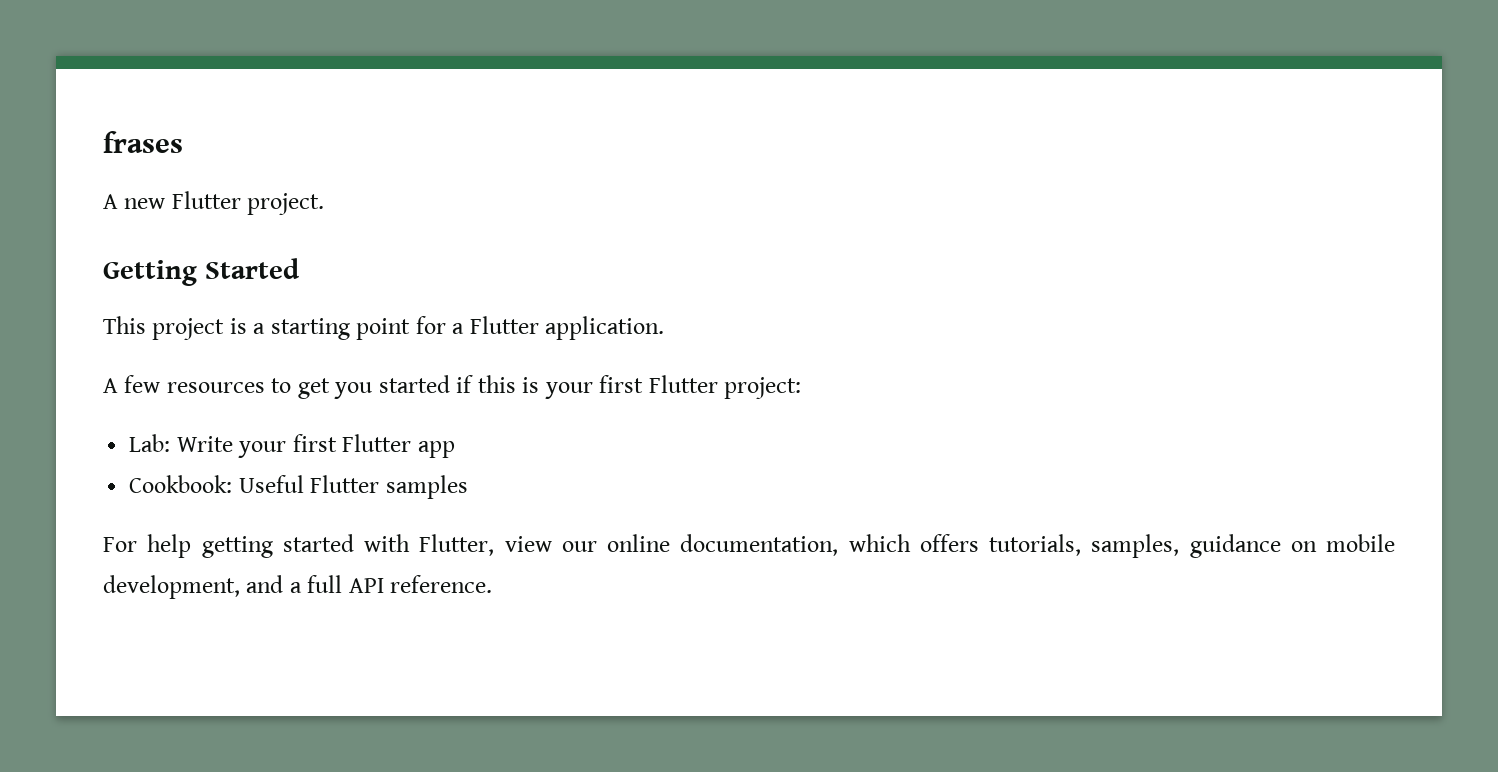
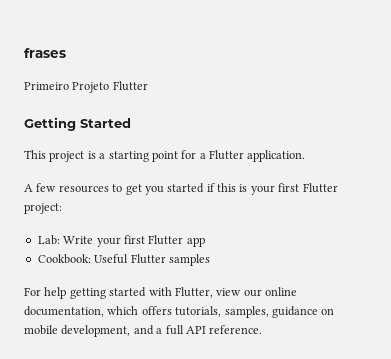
- A new Flutter project.
+ Primeiro Projeto Flutter

